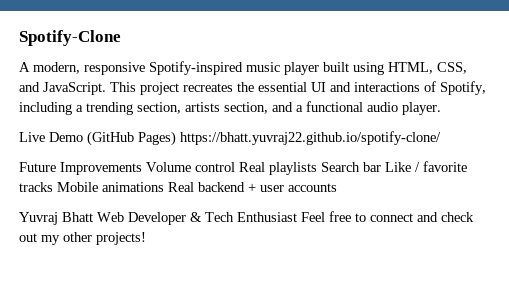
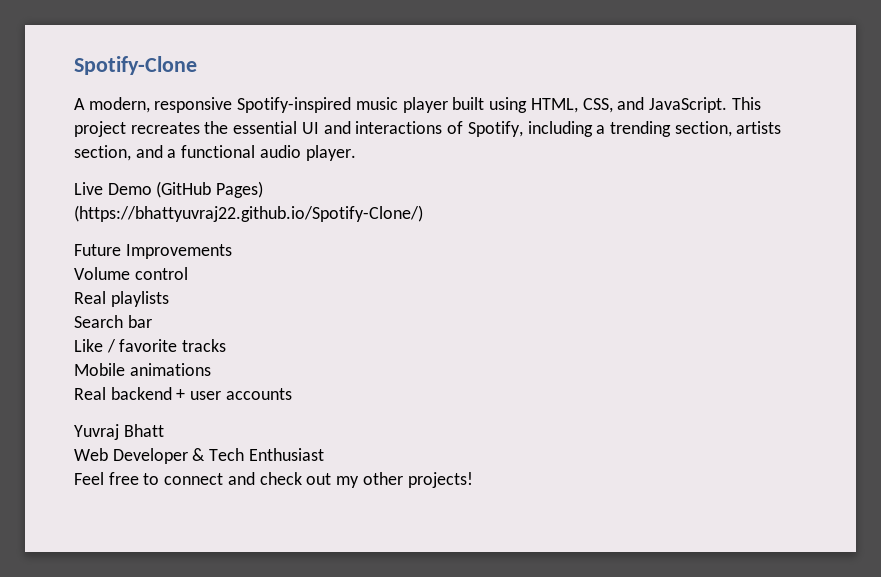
- Live Demo (GitHub Pages) https://bhatt.yuvraj22.github.io/spotify-clone/
+ Live Demo (GitHub Pages)
+ (https://bhattyuvraj22.github.io/Spotify-Clone/)
- Future Improvements Volume control Real playlists Search bar Like / favorite tracks Mobile animations Real backend + user accounts
+ Future Improvements
+ Volume control
+ Real playlists
+ Search bar
+ Like / favorite tracks
+ Mobile animations
+ Real backend + user accounts
- Yuvraj Bhatt Web Developer & Tech Enthusiast Feel free to connect and check out my other projects!
+ Yuvraj Bhatt
+ Web Developer & Tech Enthusiast
+ Feel free to connect and check out my other projects!

